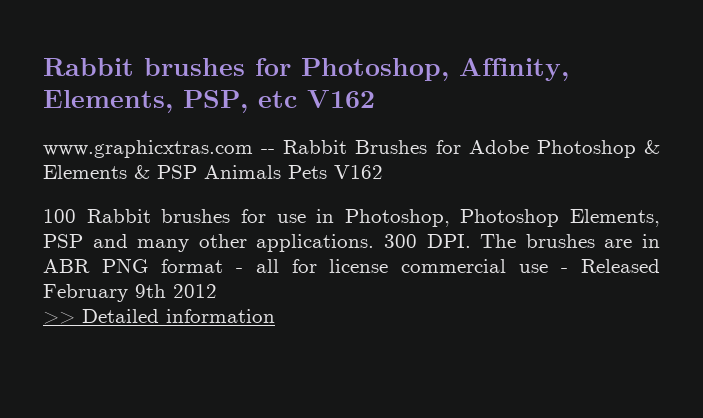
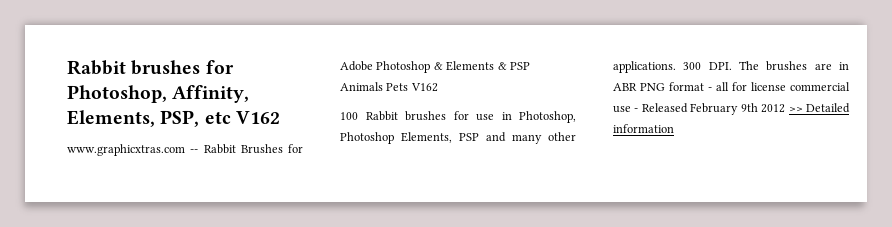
- 300 DPI. The brushes are in ABR PNG format - all for license commercial use - Released February 9th 2012
- >> Detailed information
+ 300 DPI. The brushes are in ABR PNG format - all for license commercial use - Released February 9th 2012 >> Detailed information

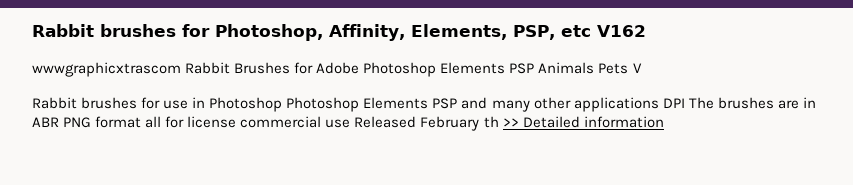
- www.graphicxtras.com -- Rabbit Brushes for Adobe Photoshop & Elements & PSP Animals Pets V162
- 100 Rabbit brushes for use in Photoshop, Photoshop Elements, PSP and many other applications. 300 DPI. The brushes are in ABR PNG format - all for license commercial use - Released February 9th 2012 >> Detailed information
+ wwwgraphicxtrascom Rabbit Brushes for Adobe Photoshop Elements PSP Animals Pets V
+ Rabbit brushes for use in Photoshop Photoshop Elements PSP and many other applications DPI The brushes are in ABR PNG format all for license commercial use Released February th >> Detailed information

